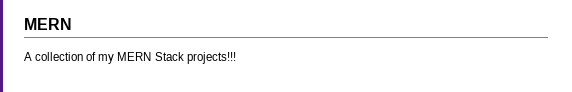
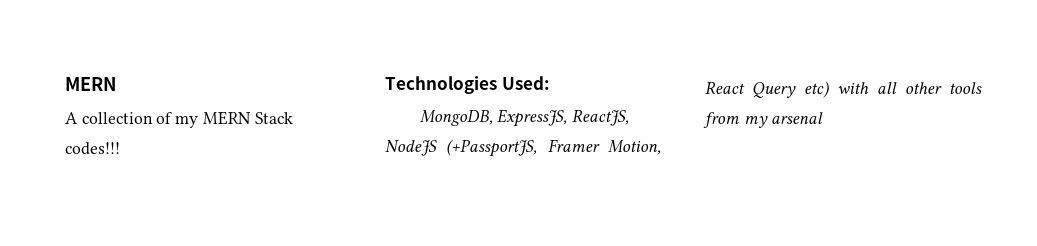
- A collection of my MERN Stack projects!!!
+ A collection of my MERN Stack codes!!!
+ Technologies Used:
+ MongoDB, ExpressJS, ReactJS, NodeJS (+PassportJS, Framer Motion, React Query etc) with all other tools from my arsenal

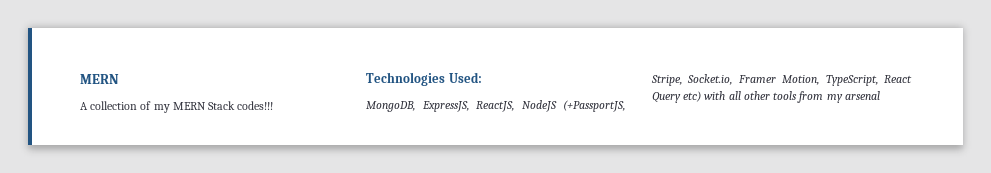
- MongoDB, ExpressJS, ReactJS, NodeJS (+PassportJS, Framer Motion, React Query etc) with all other tools from my arsenal
+ MongoDB, ExpressJS, ReactJS, NodeJS (+PassportJS, Stripe, Socket.io, Framer Motion, TypeScript, React Query etc) with all other tools from my arsenal

